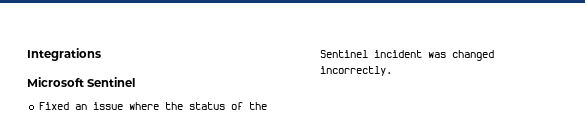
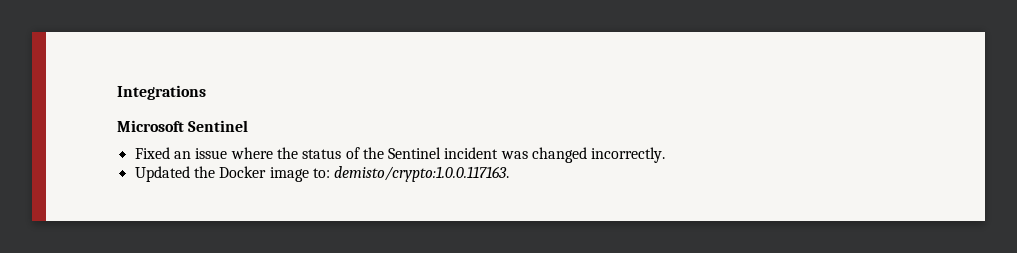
+ Updated the Docker image to: demisto/crypto:1.0.0.117163.

